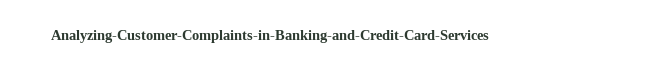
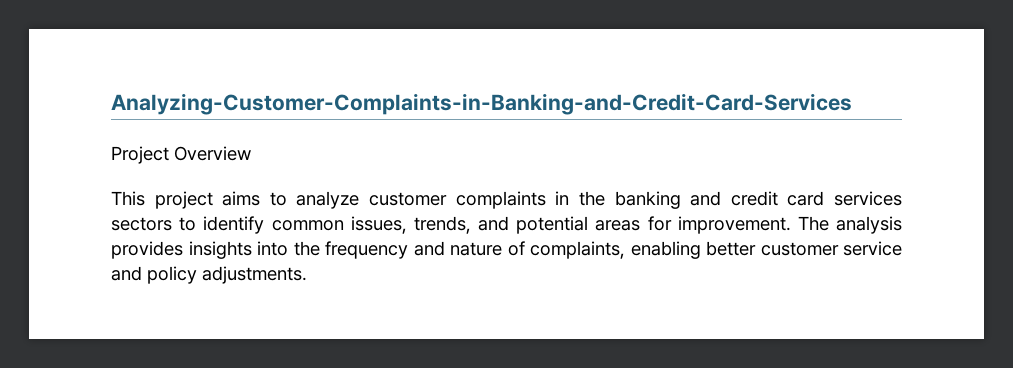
+ Project Overview
+ This project aims to analyze customer complaints in the banking and credit card services sectors to identify common issues, trends, and potential areas for improvement. The analysis provides insights into the frequency and nature of complaints, enabling better customer service and policy adjustments.

